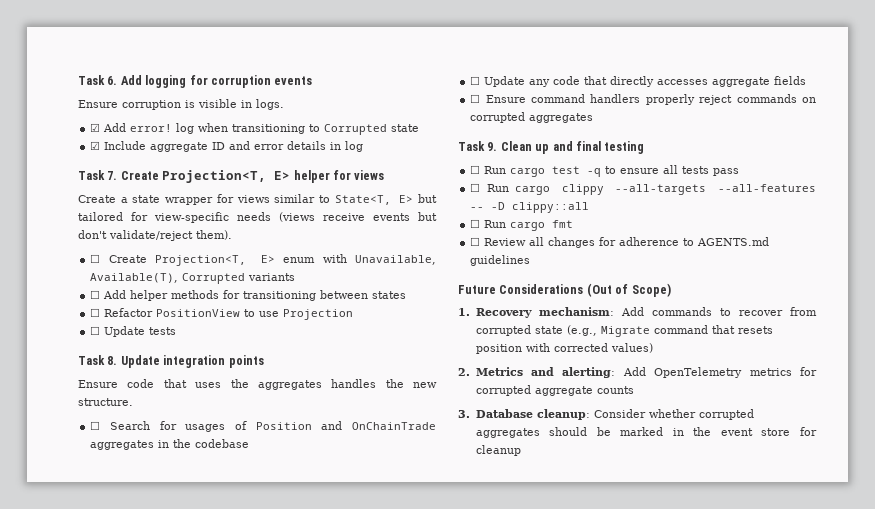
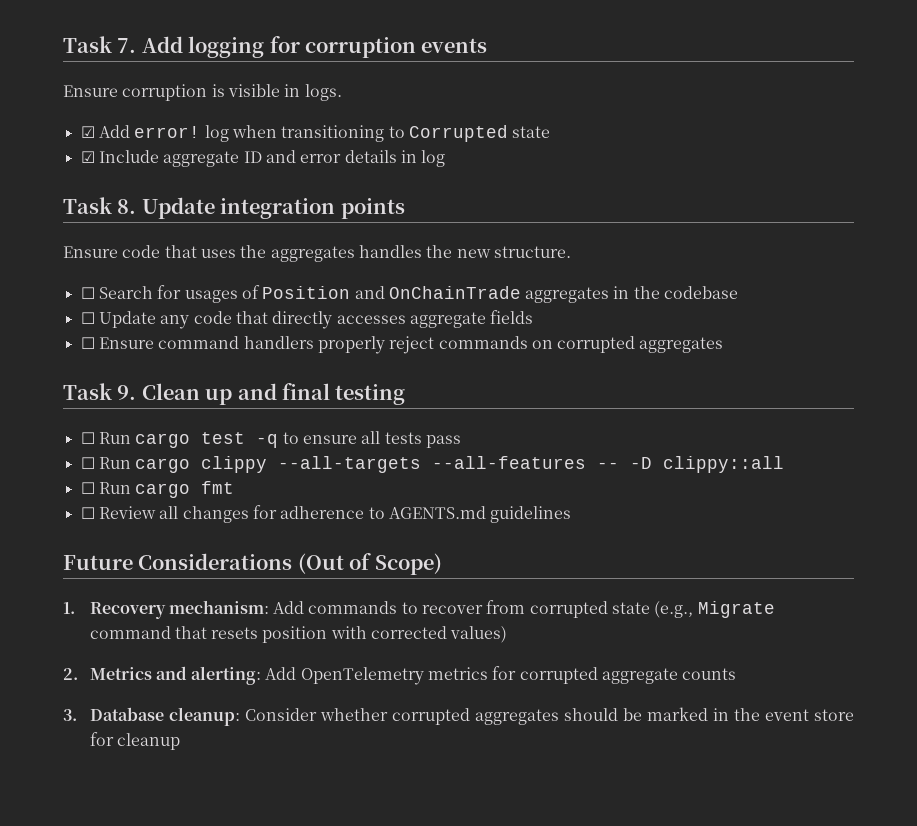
- Task 6. Add logging for corruption events
+ Task 7. Add logging for corruption events
- Task 7. Create Projection<T, E> helper for views
- Create a state wrapper for views similar to State<T, E> but tailored for view-specific needs (views receive events but don't validate/reject them).
- ☐ Create Projection<T, E> enum with Unavailable, Available(T), Corrupted variants
- ☐ Add helper methods for transitioning between states
- ☐ Refactor PositionView to use Projection
- ☐ Update tests

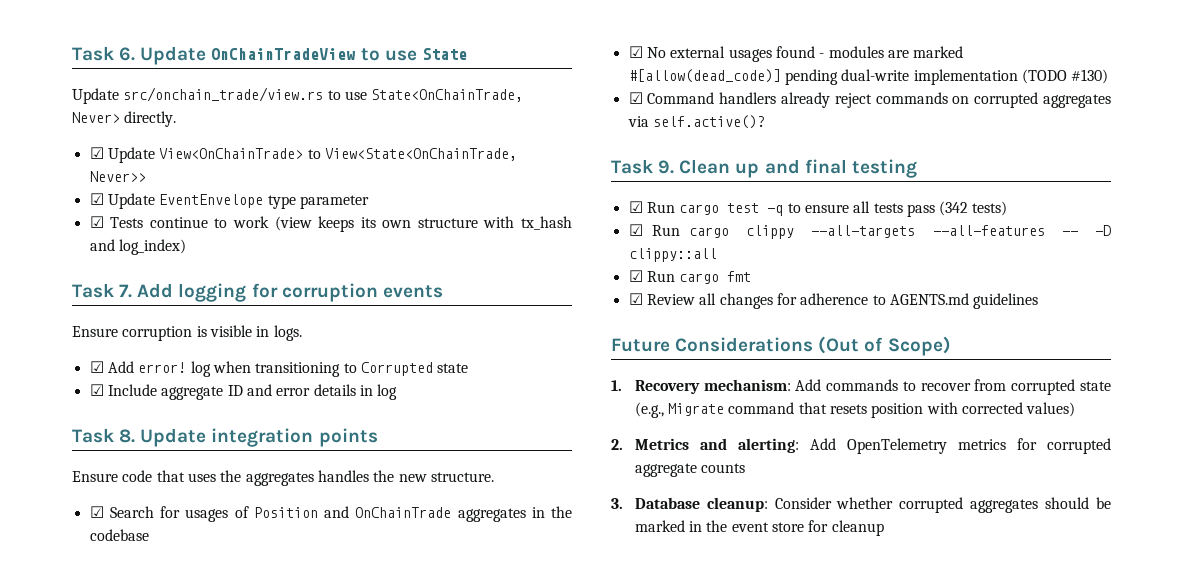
+ Task 6. Update OnChainTradeView to use State
+ Update src/onchain_trade/view.rs to use State<OnChainTrade, Never> directly.
+ ☑ Update View<OnChainTrade> to View<State<OnChainTrade, Never>>
+ ☑ Update EventEnvelope type parameter
+ ☑ Tests continue to work (view keeps its own structure with tx_hash and log_index)
- ☐ Search for usages of Position and OnChainTrade aggregates in the codebase
+ ☑ Search for usages of Position and OnChainTrade aggregates in the codebase
- ☐ Update any code that directly accesses aggregate fields
- ☐ Ensure command handlers properly reject commands on corrupted aggregates
+ ☑ No external usages found - modules are marked #[allow(dead_code)] pending dual-write implementation (TODO #130)
+ ☑ Command handlers already reject commands on corrupted aggregates via self.active()?
- ☐ Run cargo test -q to ensure all tests pass
- ☐ Run cargo clippy --all-targets --all-features -- -D clippy::all
+ ☑ Run cargo test -q to ensure all tests pass (342 tests)
+ ☑ Run cargo clippy --all-targets --all-features -- -D clippy::all
- ☐ Run cargo fmt
+ ☑ Run cargo fmt
- ☐ Review all changes for adherence to AGENTS.md guidelines
+ ☑ Review all changes for adherence to AGENTS.md guidelines

